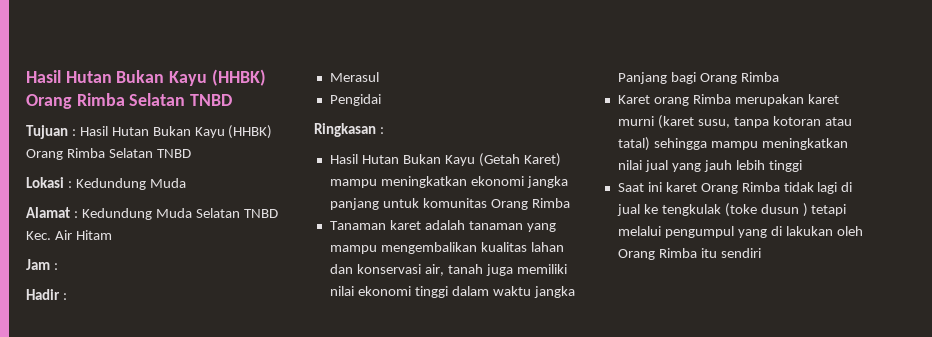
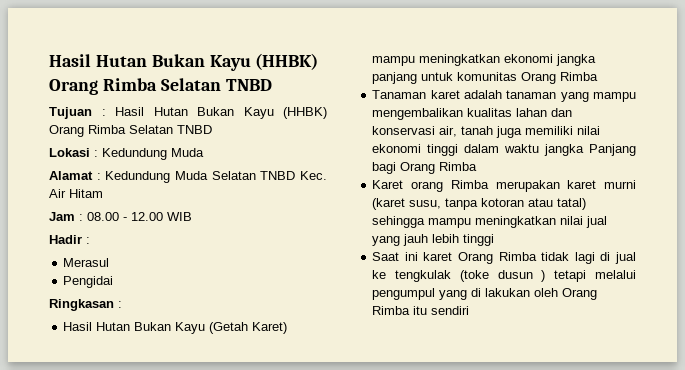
- Jam :
+ Jam : 08.00 - 12.00 WIB

